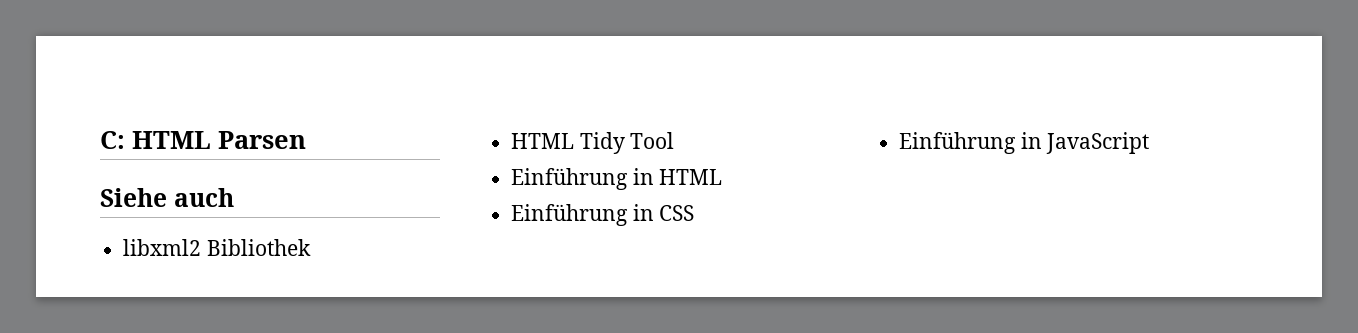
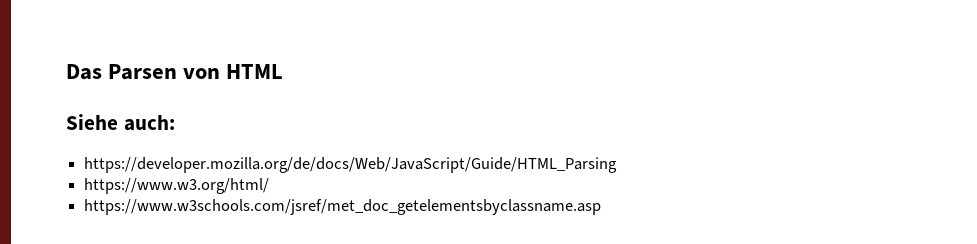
- C: HTML Parsen
+ Das Parsen von HTML
- Siehe auch
- libxml2 Bibliothek
- HTML Tidy Tool
- Einführung in HTML
- Einführung in CSS
- Einführung in JavaScript
+ Siehe auch:
+ https://developer.mozilla.org/de/docs/Web/JavaScript/Guide/HTML_Parsing
+ https://www.w3.org/html/
+ https://www.w3schools.com/jsref/met_doc_getelementsbyclassname.asp

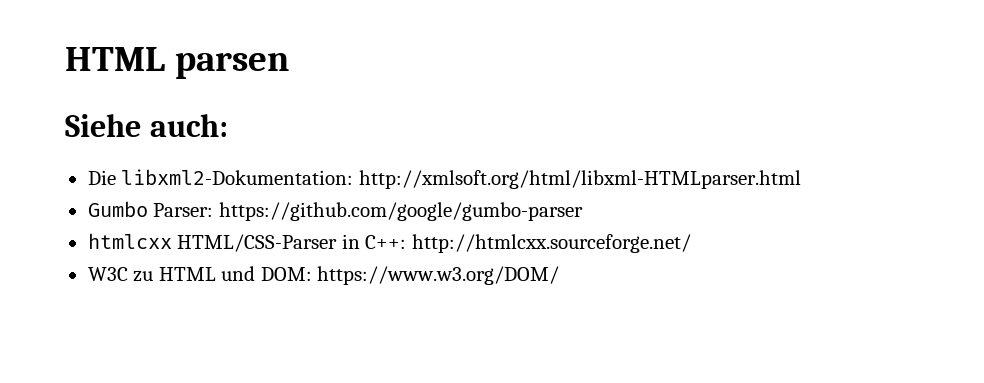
- Das Parsen von HTML
+ HTML parsen
- https://developer.mozilla.org/de/docs/Web/JavaScript/Guide/HTML_Parsing
- https://www.w3.org/html/
- https://www.w3schools.com/jsref/met_doc_getelementsbyclassname.asp
+ Die libxml2-Dokumentation: http://xmlsoft.org/html/libxml-HTMLparser.html
+ Gumbo Parser: https://github.com/google/gumbo-parser
+ htmlcxx HTML/CSS-Parser in C++: http://htmlcxx.sourceforge.net/
+ W3C zu HTML und DOM: https://www.w3.org/DOM/

